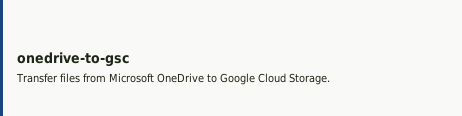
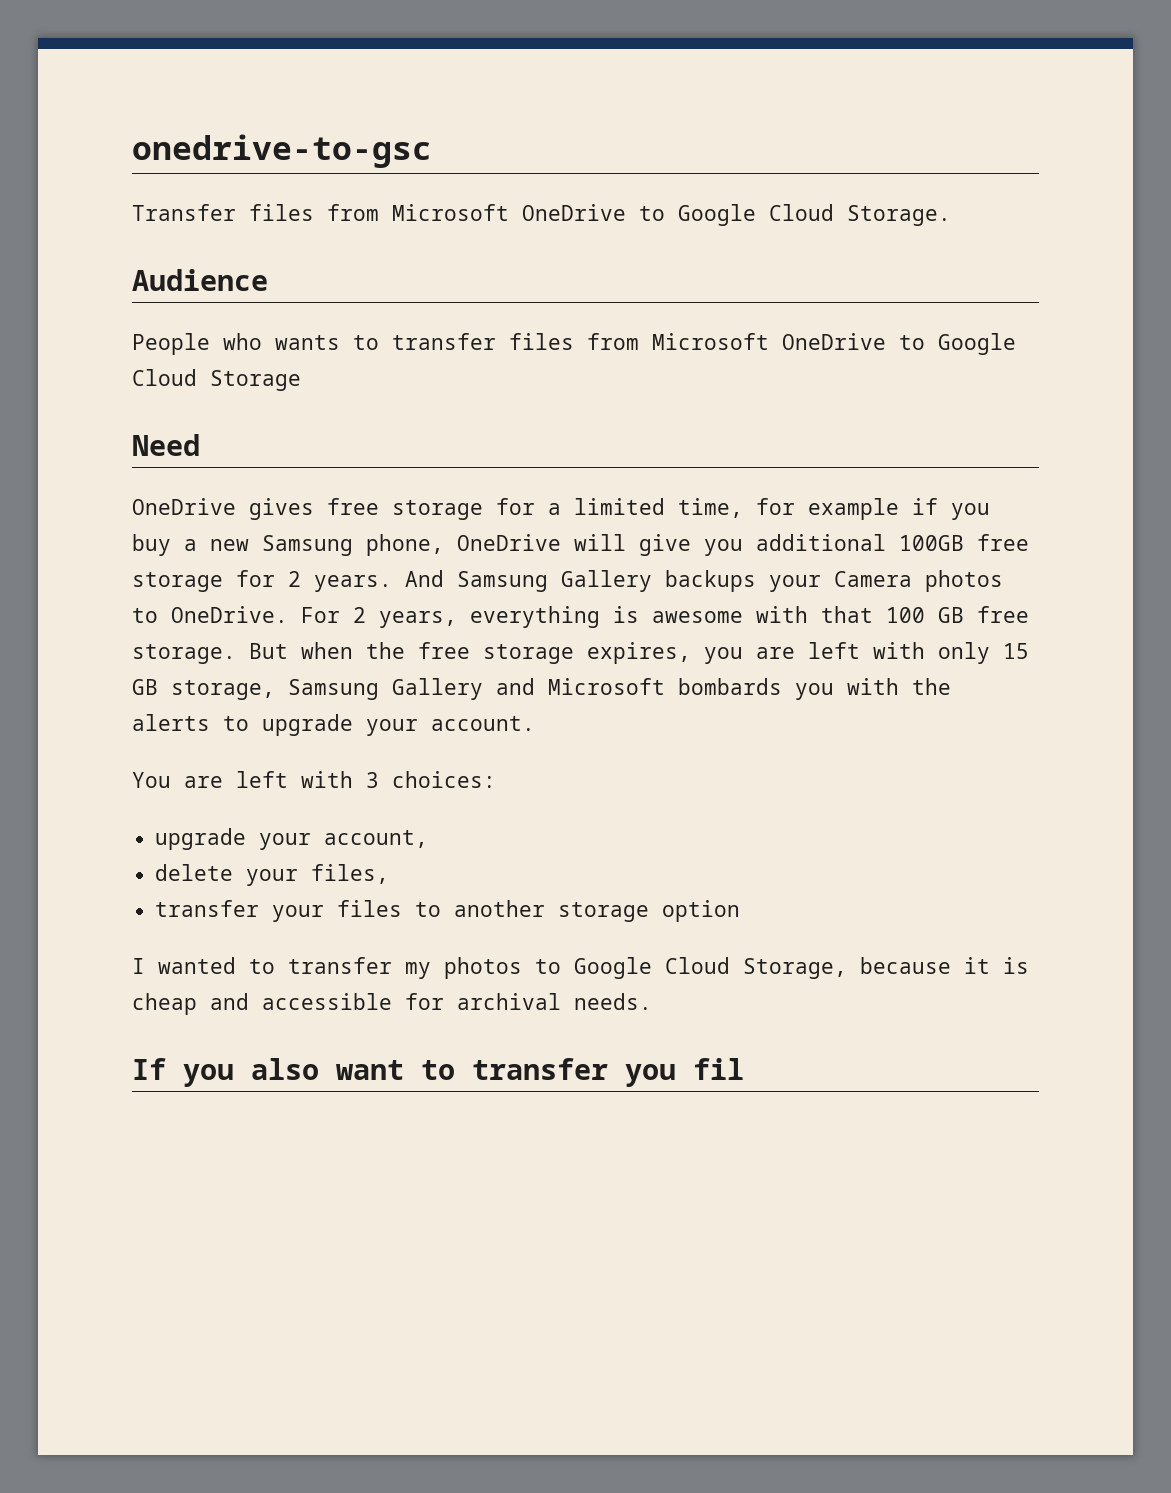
+ Audience
+ People who wants to transfer files from Microsoft OneDrive to Google Cloud Storage
+ Need
+ OneDrive gives free storage for a limited time, for example if you buy a new Samsung phone, OneDrive will give you additional 100GB free storage for 2 years. And Samsung Gallery backups your Camera photos to OneDrive. For 2 years, everything is awesome with that 100 GB free storage. But when the free storage expires, you are left with only 15 GB storage, Samsung Gallery and Microsoft bombards you with the alerts to upgrade your account.
+ You are left with 3 choices:
+ upgrade your account,
+ delete your files,
+ transfer your files to another storage option
+ I wanted to transfer my photos to Google Cloud Storage, because it is cheap and accessible for archival needs.
+ If you also want to transfer you fil

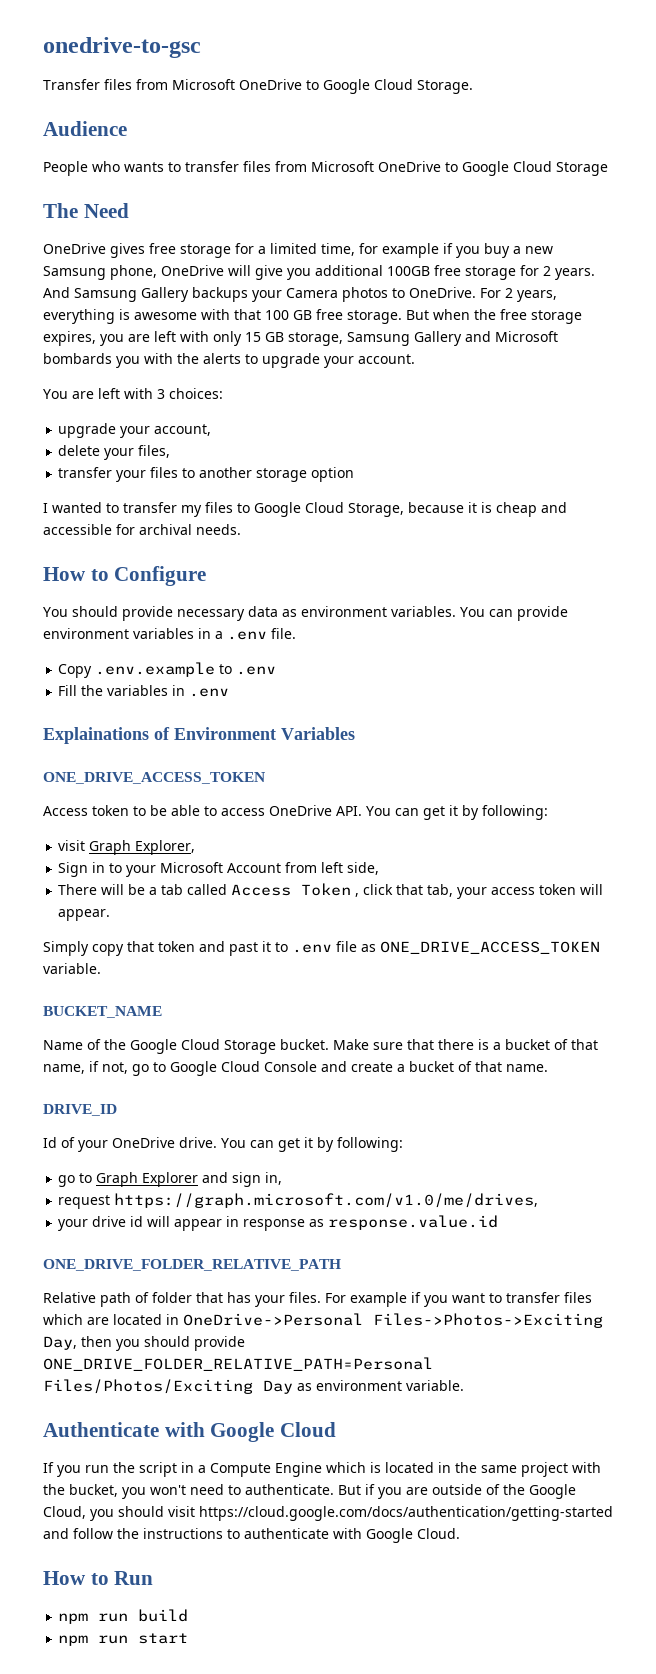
- Need
+ The Need
- I wanted to transfer my photos to Google Cloud Storage, because it is cheap and accessible for archival needs.
+ I wanted to transfer my files to Google Cloud Storage, because it is cheap and accessible for archival needs.
- If you also want to transfer you fil
+ How to Configure
+ You should provide necessary data as environment variables. You can provide environment variables in a .env file.
+ Copy .env.example to .env
+ Fill the variables in .env
+ Explainations of Environment Variables
+ ONE_DRIVE_ACCESS_TOKEN
+ Access token to be able to access OneDrive API. You can get it by following:
+ visit Graph Explorer,
+ Sign in to your Microsoft Account from left side,
+ There will be a tab called Access Token , click that tab, your access token will appear.
+ Simply copy that token and past it to .env file as ONE_DRIVE_ACCESS_TOKEN variable.
+ BUCKET_NAME
+ Name of the Google Cloud Storage bucket. Make sure that there is a bucket of that name, if not, go to Google Cloud Console and create a bucket of that name.
+ DRIVE_ID
+ Id of your OneDrive drive. You can get it by following:
+ go to Graph Explorer and sign in,
+ request https://graph.microsoft.com/v1.0/me/drives,
+ your drive id will appear in response as response.value.id
+ ONE_DRIVE_FOLDER_RELATIVE_PATH
+ Relative path of folder that has your files. For example if you want to transfer files which are located in OneDrive->Personal Files->Photos->Exciting Day, then you should provide ONE_DRIVE_FOLDER_RELATIVE_PATH=Personal Files/Photos/Exciting Day as environment variable.
+ Authenticate with Google Cloud
+ If you run the script in a Compute Engine which is located in the same project with the bucket, you won't need to authenticate. But if you are outside of the Google Cloud, you should visit https://cloud.google.com/docs/authentication/getting-started and follow the instructions to authenticate with Google Cloud.
+ How to Run
+ npm run build
+ npm run start

